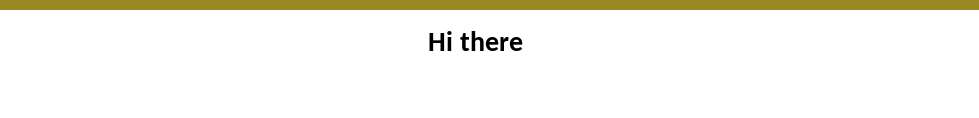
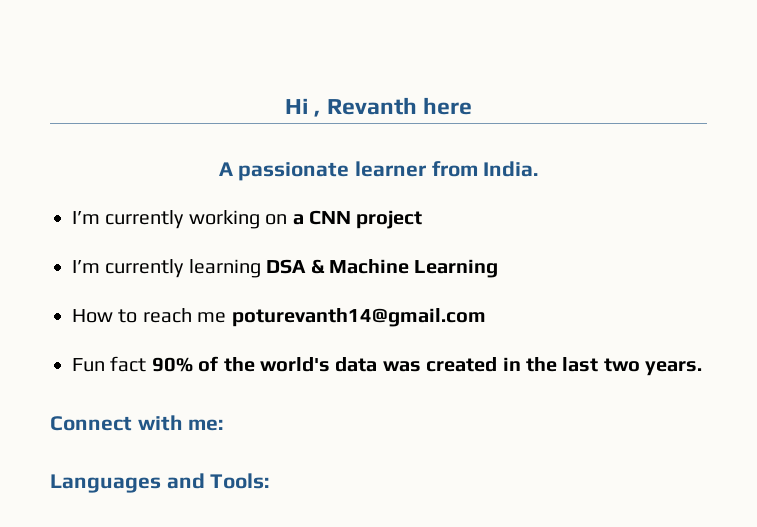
- Hi there
+ Hi , Revanth here
+ A passionate learner from India.
+ I’m currently working on a CNN project
+ I’m currently learning DSA & Machine Learning
+ How to reach me poturevanth14@gmail.com
+ Fun fact 90% of the world's data was created in the last two years.
+ Connect with me:
+ Languages and Tools:

